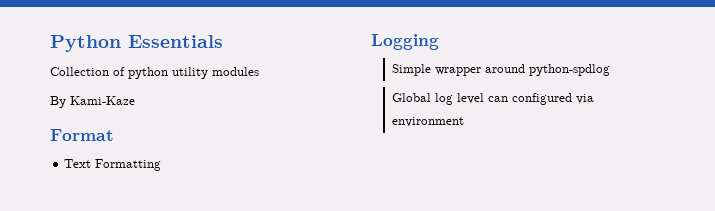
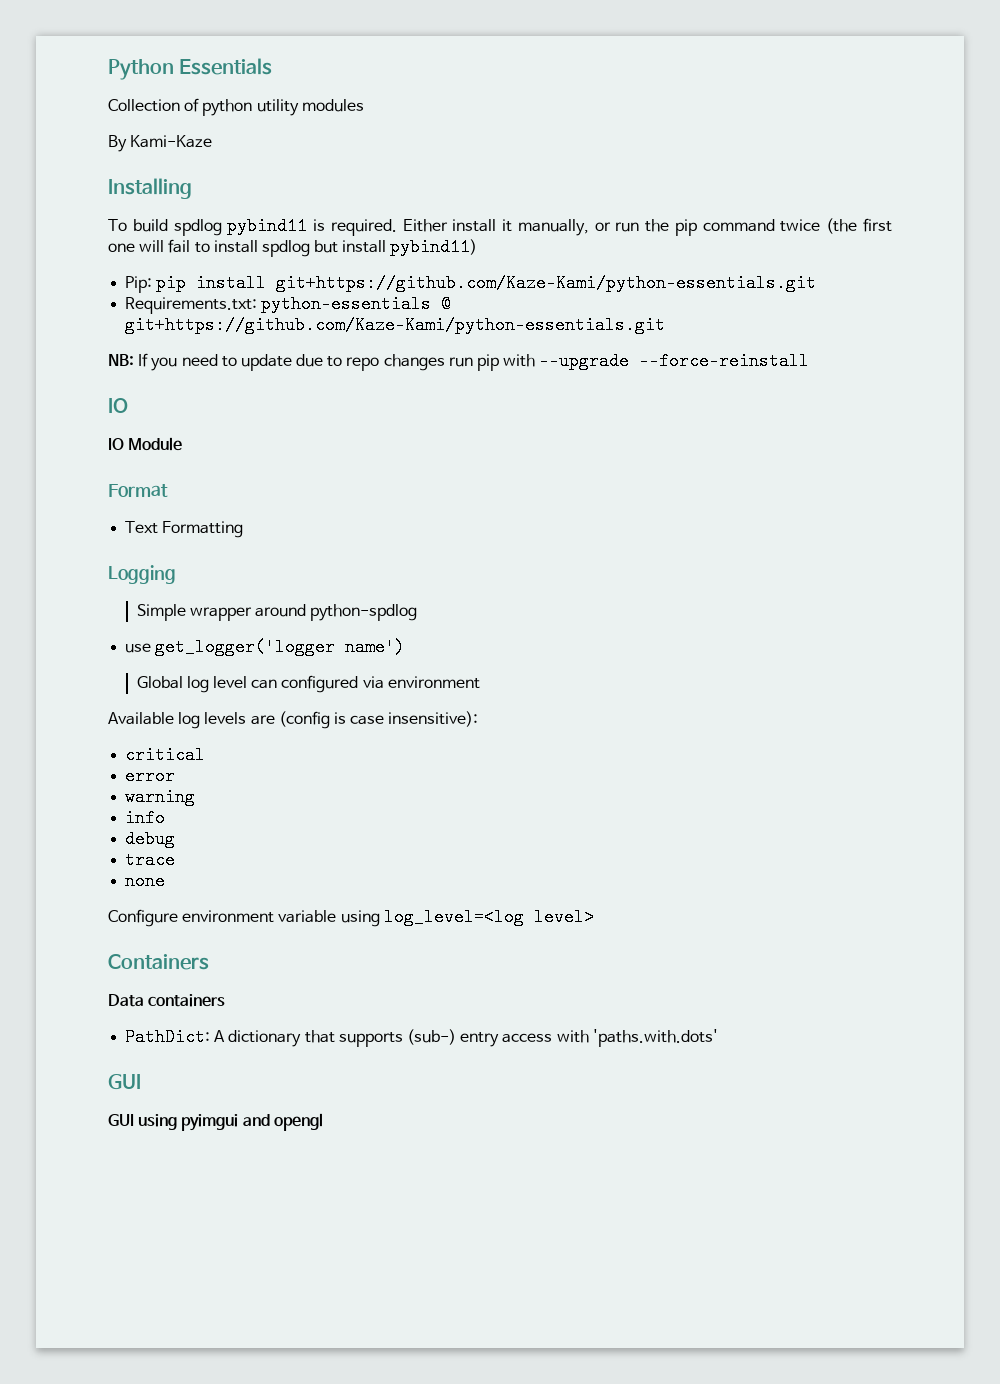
+ Installing
+ To build spdlog pybind11 is required. Either install it manually, or run the pip command twice (the first one will fail to install spdlog but install pybind11)
+ Pip: pip install git+https://github.com/Kaze-Kami/python-essentials.git
+ Requirements.txt: python-essentials @ git+https://github.com/Kaze-Kami/python-essentials.git
+ NB: If you need to update due to repo changes run pip with --upgrade --force-reinstall
+ IO
+ IO Module
+ use get_logger('logger name')
+ Available log levels are (config is case insensitive):
+ critical
+ error
+ warning
+ info
+ debug
+ trace
+ none
+ Configure environment variable using log_level=<log level>
+ Containers
+ Data containers
+ PathDict: A dictionary that supports (sub-) entry access with 'paths.with.dots'
+ GUI
+ GUI using pyimgui and opengl

